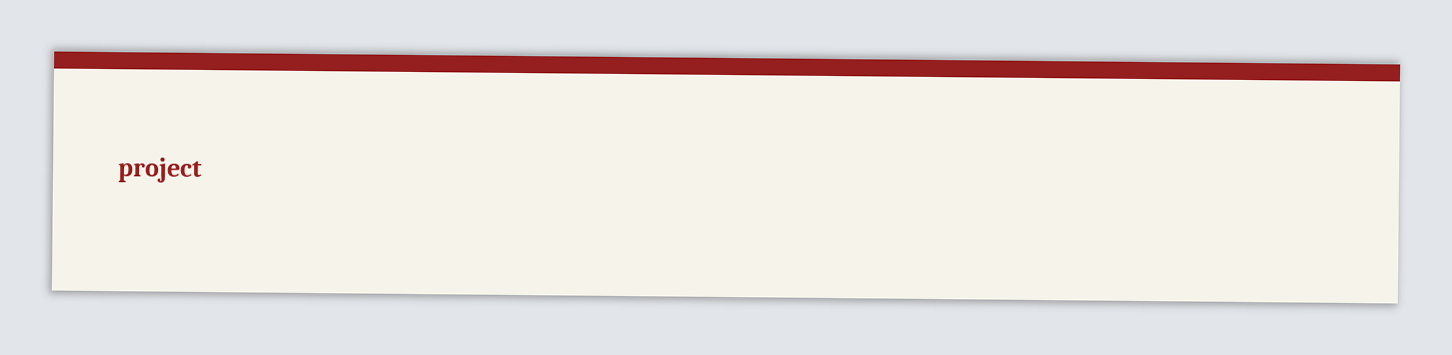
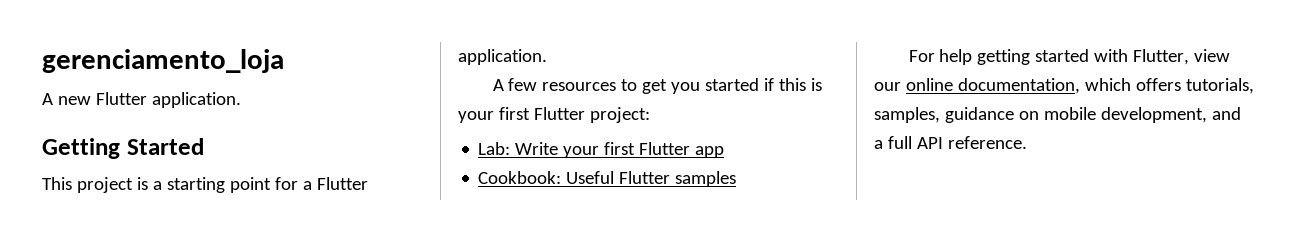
- project
+ gerenciamento_loja
+ A new Flutter application.
+ Getting Started
+ This project is a starting point for a Flutter application.
+ A few resources to get you started if this is your first Flutter project:
+ Lab: Write your first Flutter app
+ Cookbook: Useful Flutter samples
+ For help getting started with Flutter, view our online documentation, which offers tutorials, samples, guidance on mobile development, and a full API reference.

